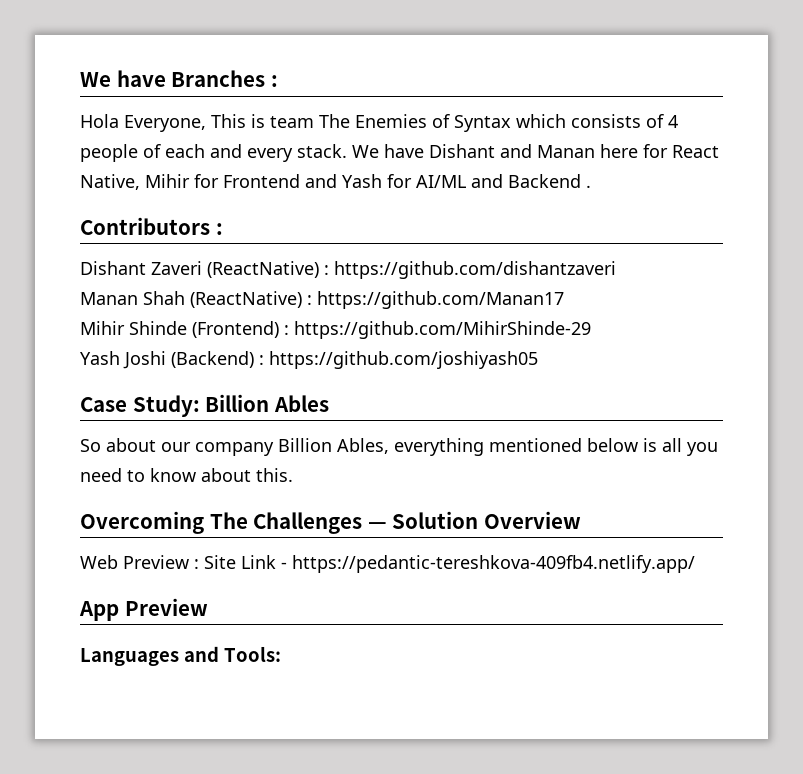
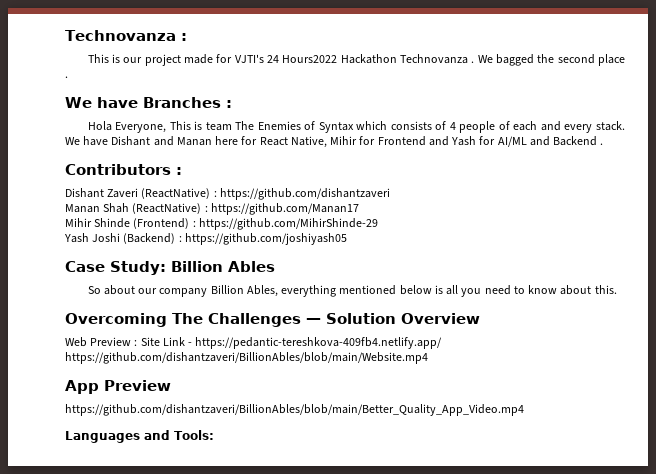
+ Technovanza :
+ This is our project made for VJTI's 24 Hours2022 Hackathon Technovanza . We bagged the second place .
- Web Preview : Site Link - https://pedantic-tereshkova-409fb4.netlify.app/
+ Web Preview : Site Link - https://pedantic-tereshkova-409fb4.netlify.app/ https://github.com/dishantzaveri/BillionAbles/blob/main/Website.mp4
+ https://github.com/dishantzaveri/BillionAbles/blob/main/Better_Quality_App_Video.mp4

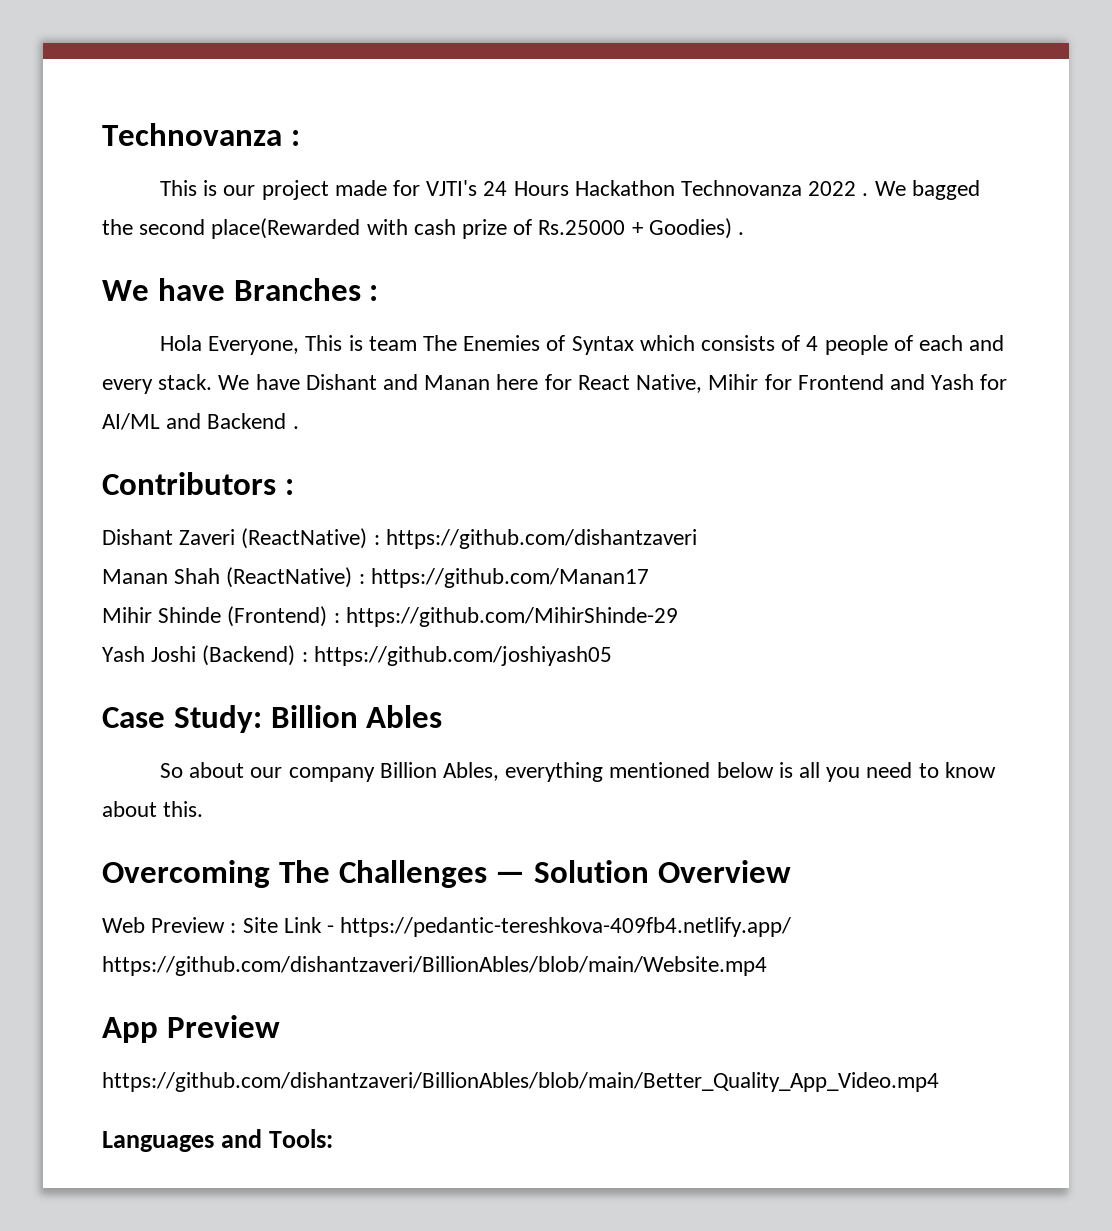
- This is our project made for VJTI's 24 Hours2022 Hackathon Technovanza .
+ This is our project made for VJTI's 24 Hours Hackathon Technovanza 2022 .
- We bagged the second place .
+ We bagged the second place(Rewarded with cash prize of Rs.25000 + Goodies) .

